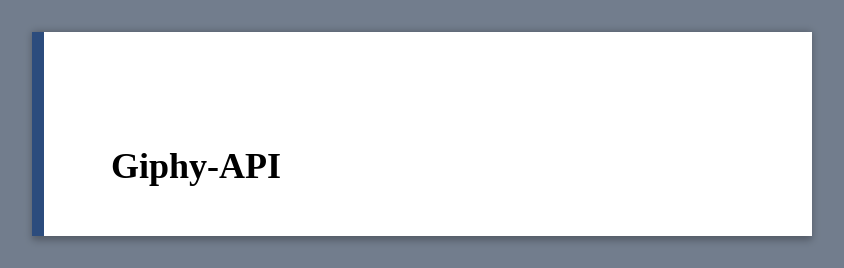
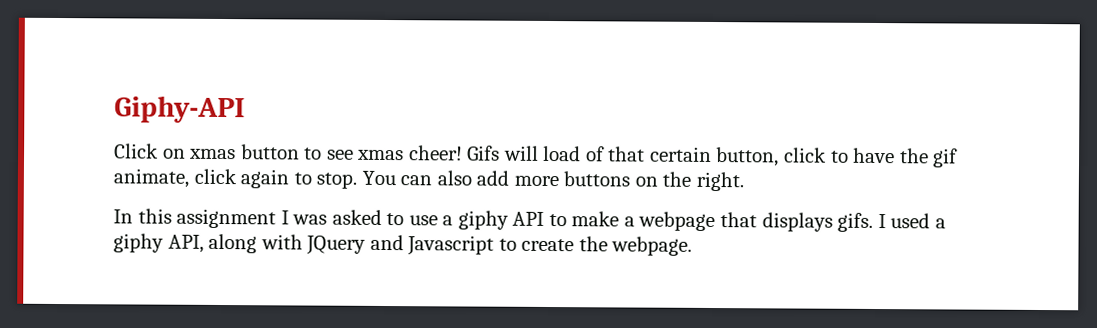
+ Click on xmas button to see xmas cheer! Gifs will load of that certain button, click to have the gif animate, click again to stop. You can also add more buttons on the right.
+ In this assignment I was asked to use a giphy API to make a webpage that displays gifs. I used a giphy API, along with JQuery and Javascript to create the webpage.

